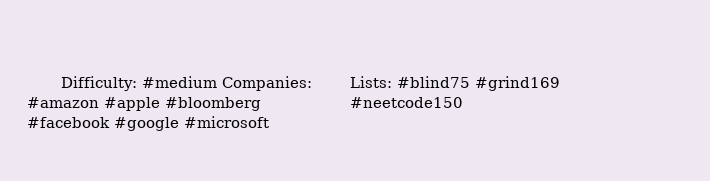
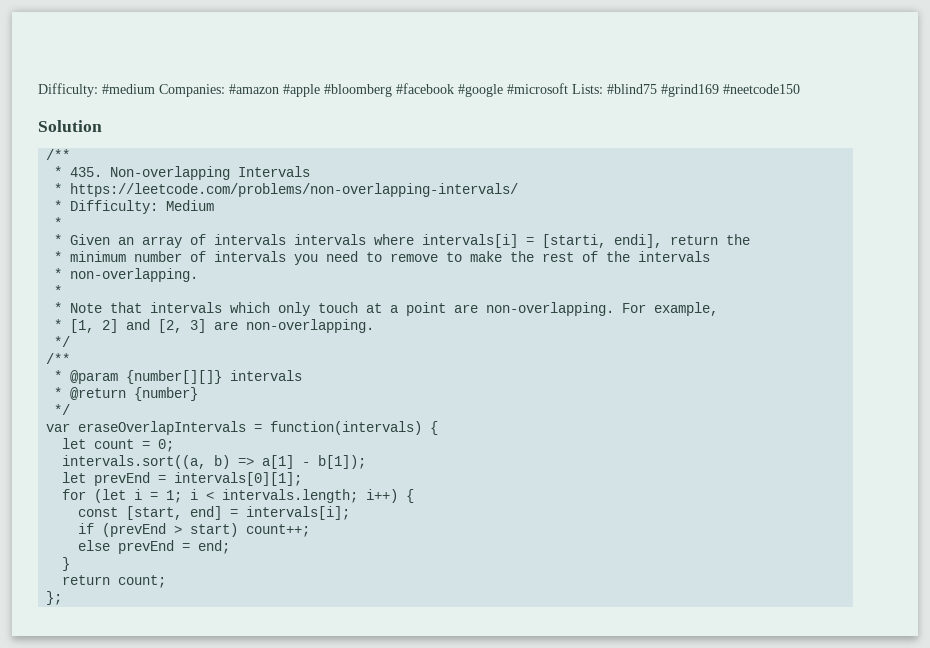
+ Solution
+ /**
+ * 435. Non-overlapping Intervals
+ * https://leetcode.com/problems/non-overlapping-intervals/
+ * Difficulty: Medium
+ *
+ * Given an array of intervals intervals where intervals[i] = [starti, endi], return the
+ * minimum number of intervals you need to remove to make the rest of the intervals
+ * non-overlapping.
+ *
+ * Note that intervals which only touch at a point are non-overlapping. For example,
+ * [1, 2] and [2, 3] are non-overlapping.
+ */
+ /**
+ * @param {number[][]} intervals
+ * @return {number}
+ */
+ var eraseOverlapIntervals = function(intervals) {
+ let count = 0;
+ intervals.sort((a, b) => a[1] - b[1]);
+ let prevEnd = intervals[0][1];
+ for (let i = 1; i < intervals.length; i++) {
+ const [start, end] = intervals[i];
+ if (prevEnd > start) count++;
+ else prevEnd = end;
+ }
+ return count;
+ };

